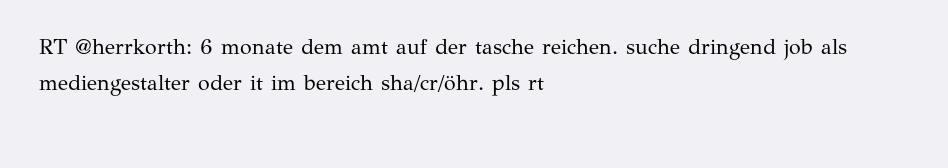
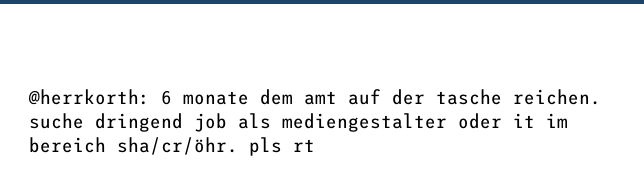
- RT @herrkorth: 6 monate dem amt auf der tasche reichen. suche dringend job als mediengestalter oder it im bereich sha/cr/öhr. pls rt
+ @herrkorth: 6 monate dem amt auf der tasche reichen. suche dringend job als mediengestalter oder it im bereich sha/cr/öhr. pls rt

